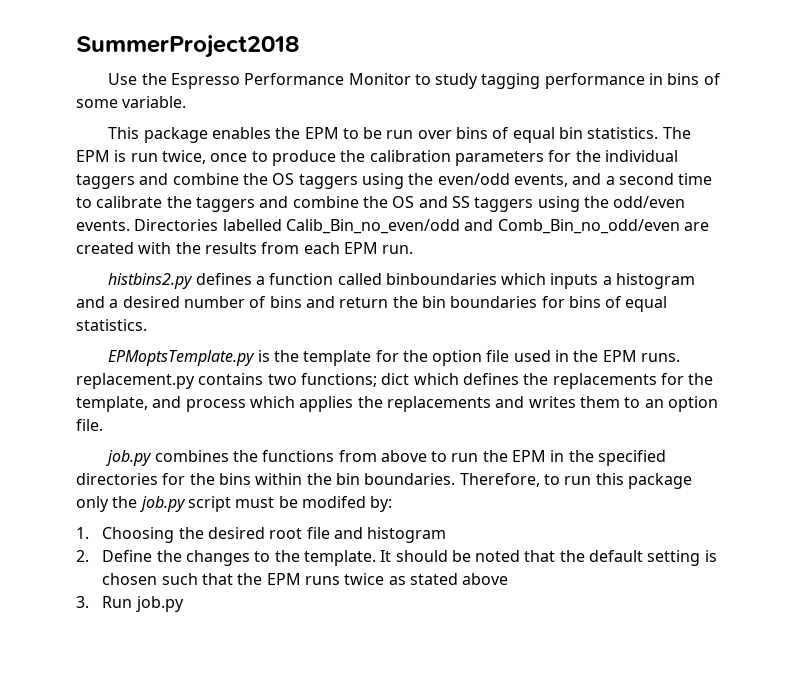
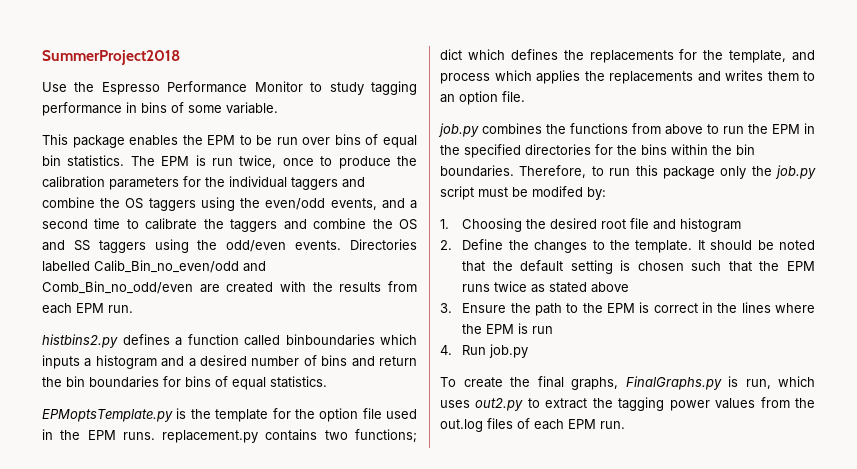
- 3. Run job.py
+ 3. Ensure the path to the EPM is correct in the lines where the EPM is run
+ 4. Run job.py
+ To create the final graphs, FinalGraphs.py is run, which uses out2.py to extract the tagging power values from the out.log files of each EPM run.

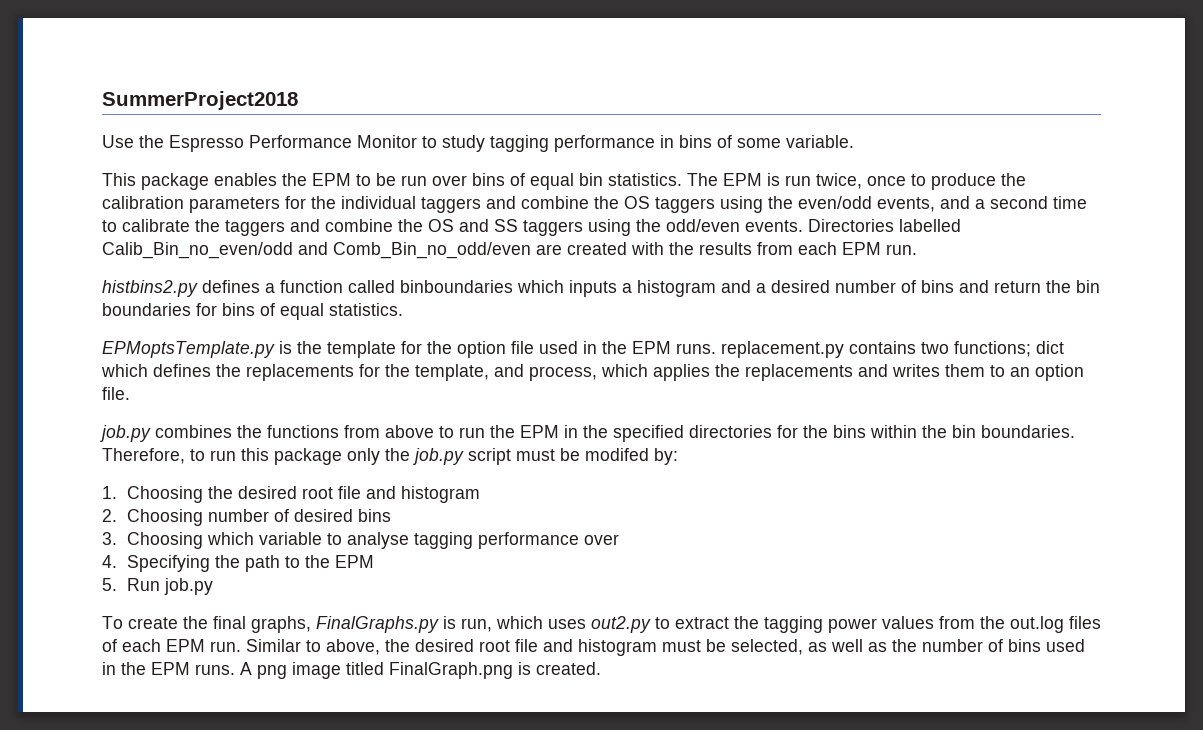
- EPMoptsTemplate.py is the template for the option file used in the EPM runs. replacement.py contains two functions; dict which defines the replacements for the template, and process which applies the replacements and writes them to an option file.
+ EPMoptsTemplate.py is the template for the option file used in the EPM runs. replacement.py contains two functions; dict which defines the replacements for the template, and process, which applies the replacements and writes them to an option file.
- 2. Define the changes to the template. It should be noted that the default setting is chosen such that the EPM runs twice as stated above
- 3. Ensure the path to the EPM is correct in the lines where the EPM is run
- 4. Run job.py
+ 2. Choosing number of desired bins
+ 3. Choosing which variable to analyse tagging performance over
+ 4. Specifying the path to the EPM
+ 5. Run job.py
+ Similar to above, the desired root file and histogram must be selected, as well as the number of bins used in the EPM runs. A png image titled FinalGraph.png is created.

